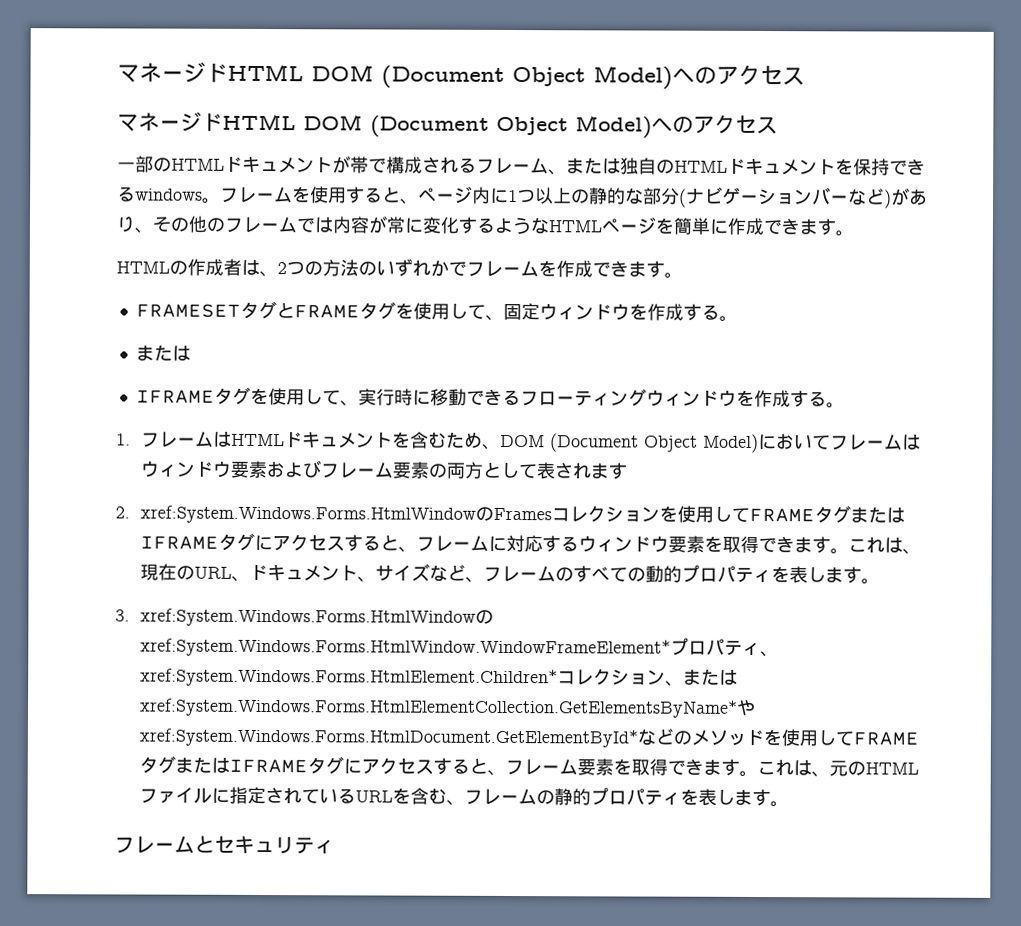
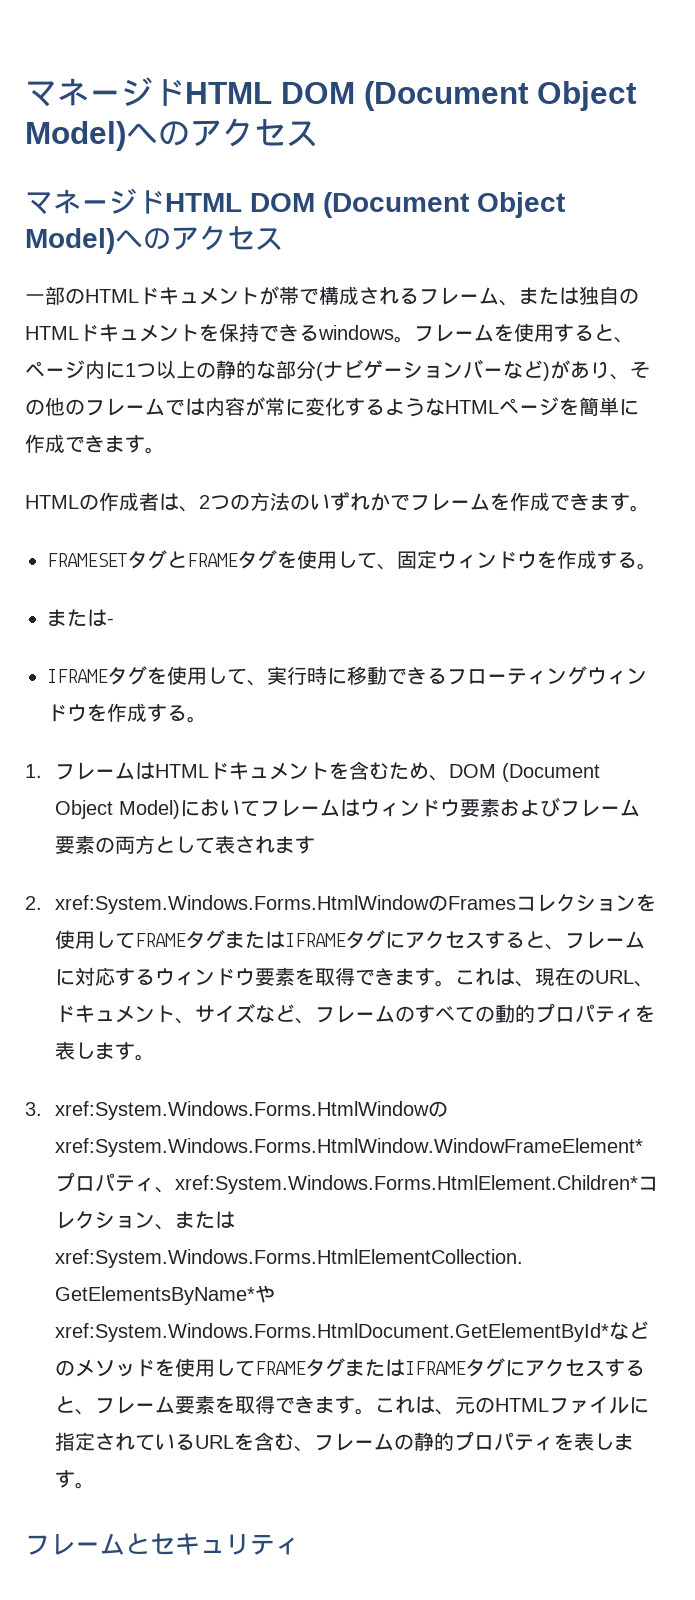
  FRAMESETタグとFRAMEタグを使用して、固定ウィンドウを作成する。
- または
+ または-

